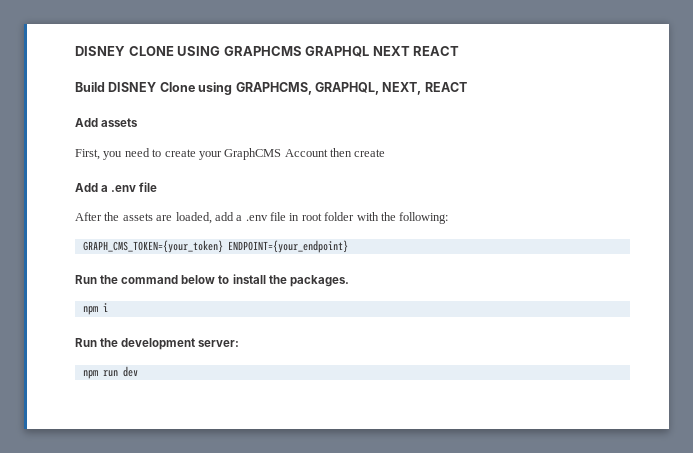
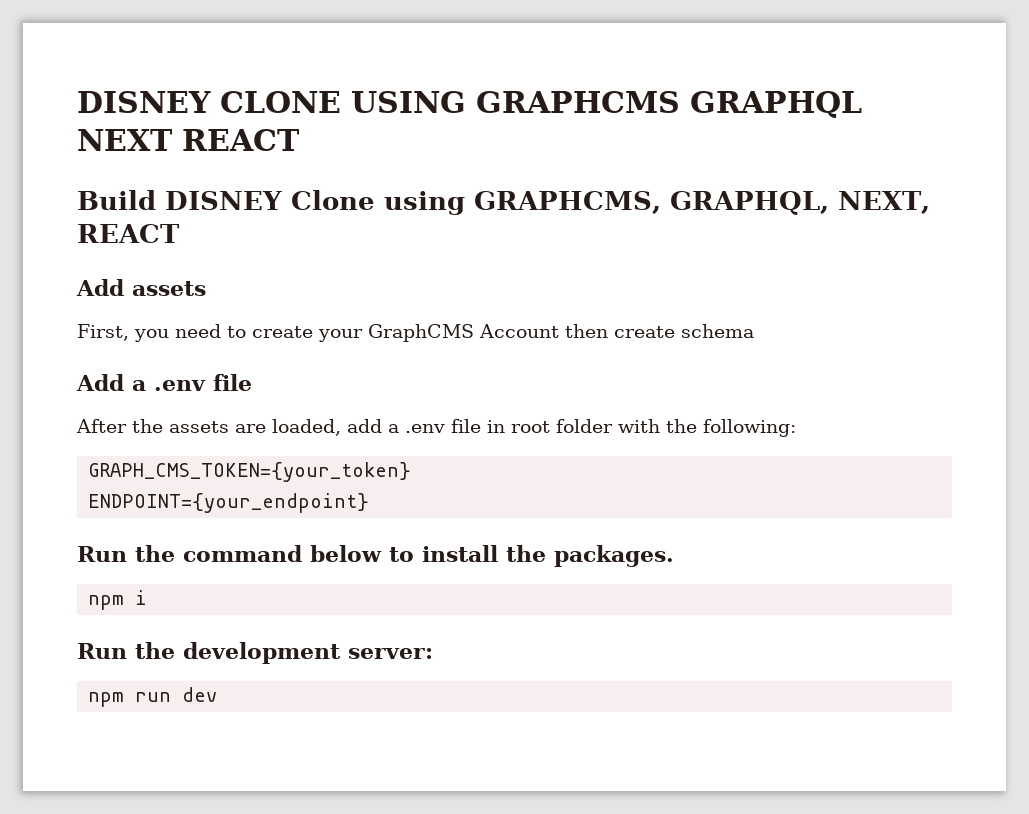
- First, you need to create your GraphCMS Account then create
+ First, you need to create your GraphCMS Account then create schema
- GRAPH_CMS_TOKEN={your_token} ENDPOINT={your_endpoint}
+ GRAPH_CMS_TOKEN={your_token}
+ ENDPOINT={your_endpoint}

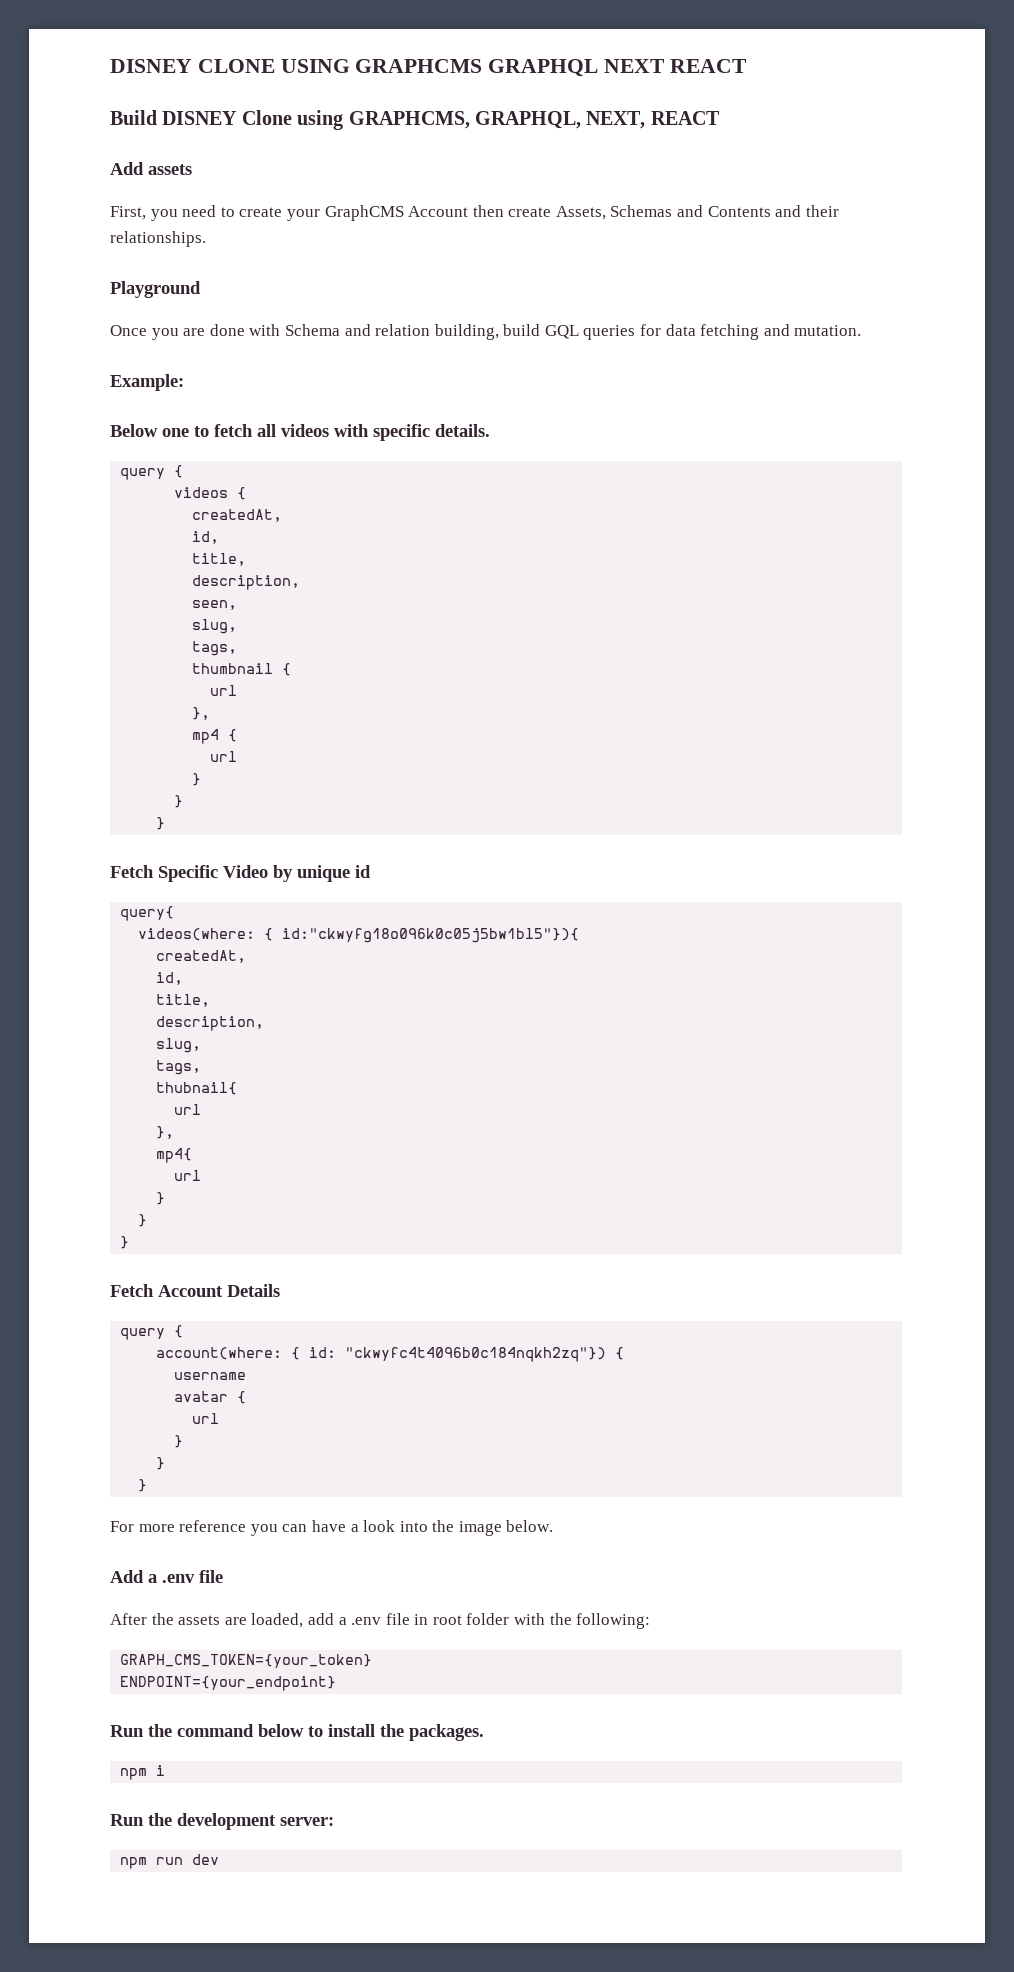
- First, you need to create your GraphCMS Account then create schema
+ First, you need to create your GraphCMS Account then create Assets, Schemas and Contents and their relationships.
+ Playground
+ Once you are done with Schema and relation building, build GQL queries for data fetching and mutation.
+ Example:
+ Below one to fetch all videos with specific details.
+ query {
+ videos {
+ createdAt,
+ id,
+ title,
+ description,
+ seen,
+ slug,
+ tags,
+ thumbnail {
+ url
+ },
+ mp4 {
+ url
+ }
+ }
+ }
+ Fetch Specific Video by unique id
+ query{
+ videos(where: { id:"ckwyfg18o096k0c05j5bw1bl5"}){
+ createdAt,
+ id,
+ title,
+ description,
+ slug,
+ tags,
+ thubnail{
+ url
+ },
+ mp4{
+ url
+ }
+ }
+ }
+ Fetch Account Details
+ query {
+ account(where: { id: "ckwyfc4t4096b0c184nqkh2zq"}) {
+ username
+ avatar {
+ url
+ }
+ }
+ }
+ For more reference you can have a look into the image below.

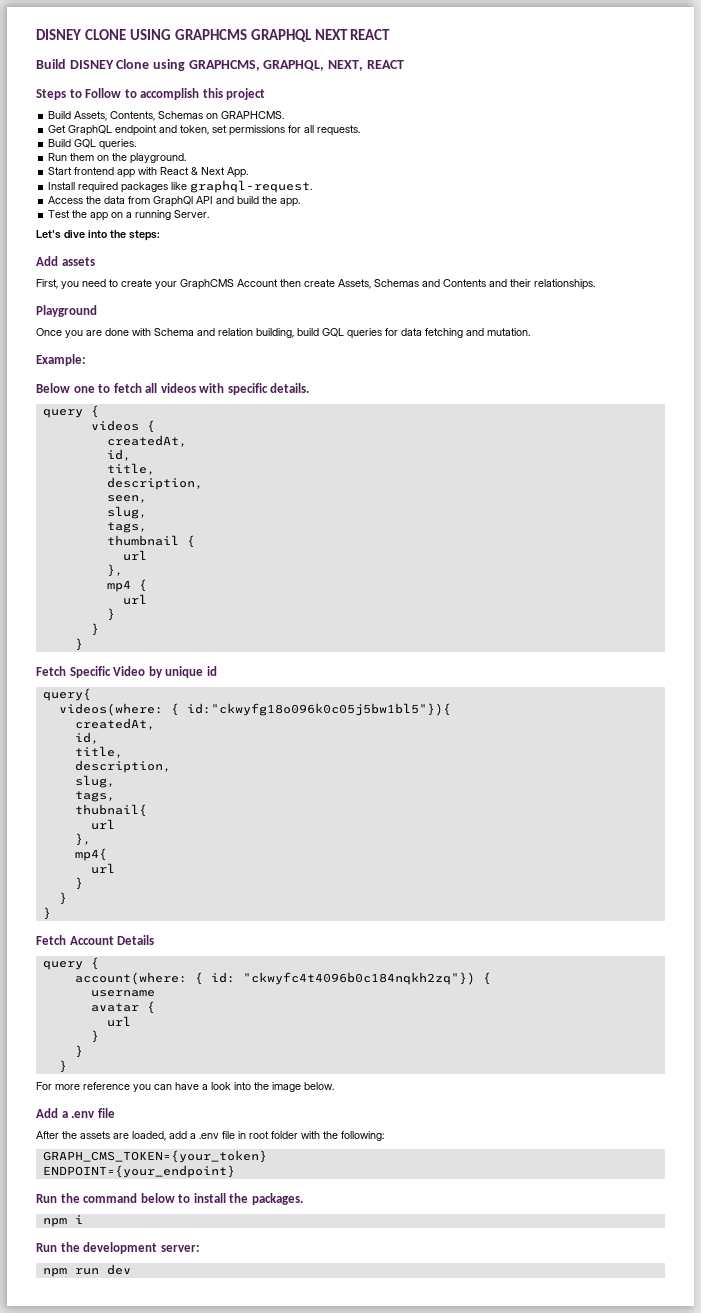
+ Steps to Follow to accomplish this project
+ Build Assets, Contents, Schemas on GRAPHCMS.
+ Get GraphQL endpoint and token, set permissions for all requests.
+ Build GQL queries.
+ Run them on the playground.
+ Start frontend app with React & Next App.
+ Install required packages like graphql-request.
+ Access the data from GraphQl API and build the app.
+ Test the app on a running Server.
+ Let's dive into the steps:

